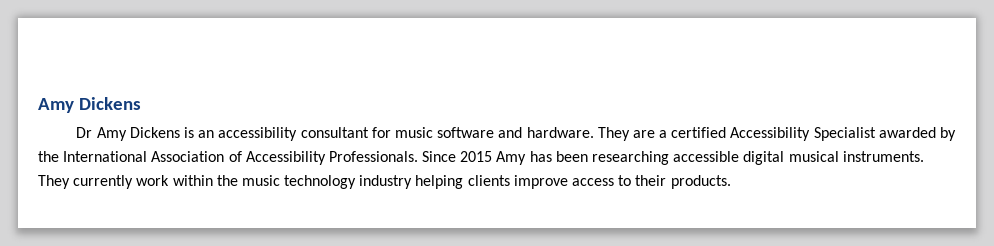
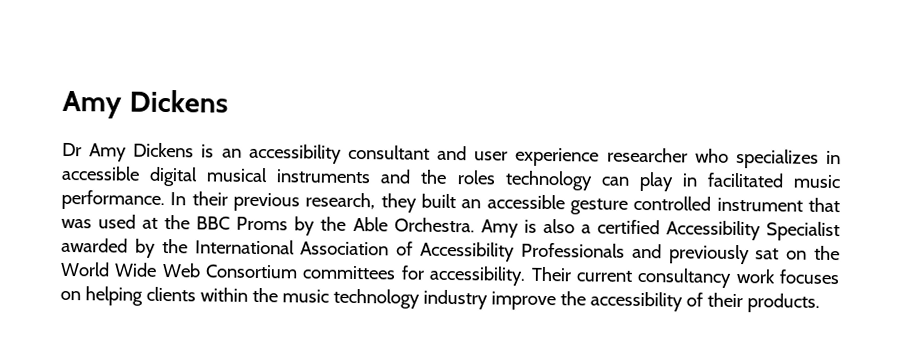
- Dr Amy Dickens is an accessibility consultant for music software and hardware. They are a certified Accessibility Specialist awarded by the International Association of Accessibility Professionals. Since 2015 Amy has been researching accessible digital musical instruments. They currently work within the music technology industry helping clients improve access to their products.
+ Dr Amy Dickens is an accessibility consultant and user experience researcher who specializes in accessible digital musical instruments and the roles technology can play in facilitated music performance. In their previous research, they built an accessible gesture controlled instrument that was used at the BBC Proms by the Able Orchestra. Amy is also a certified Accessibility Specialist awarded by the International Association of Accessibility Professionals and previously sat on the World Wide Web Consortium committees for accessibility. Their current consultancy work focuses on helping clients within the music technology industry improve the accessibility of their products.

